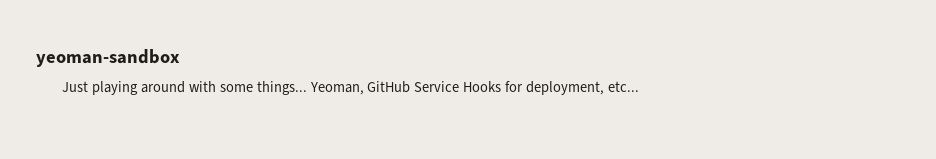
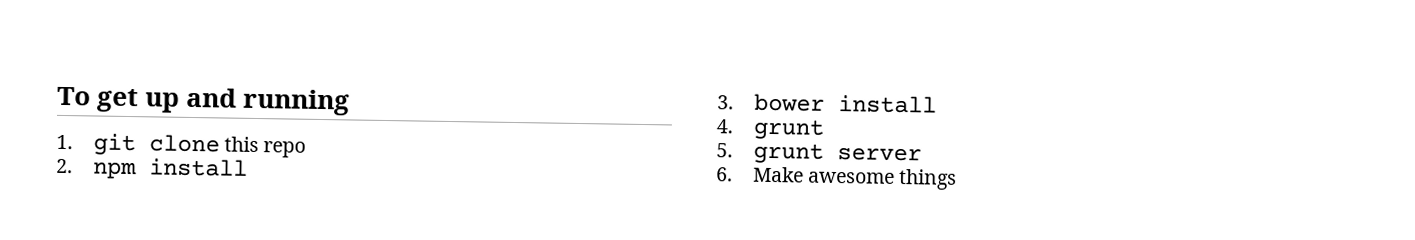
- yeoman-sandbox
- Just playing around with some things... Yeoman, GitHub Service Hooks for deployment, etc...
+ To get up and running
+ 1. git clone this repo
+ 2. npm install
+ 3. bower install
+ 4. grunt
+ 5. grunt server
+ 6. Make awesome things

